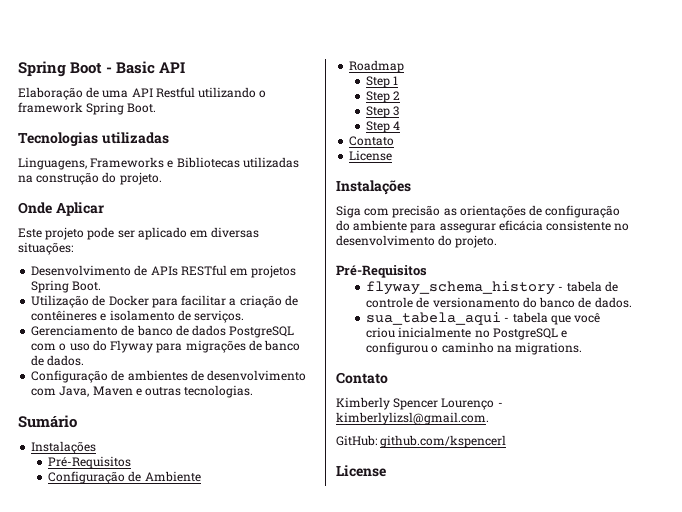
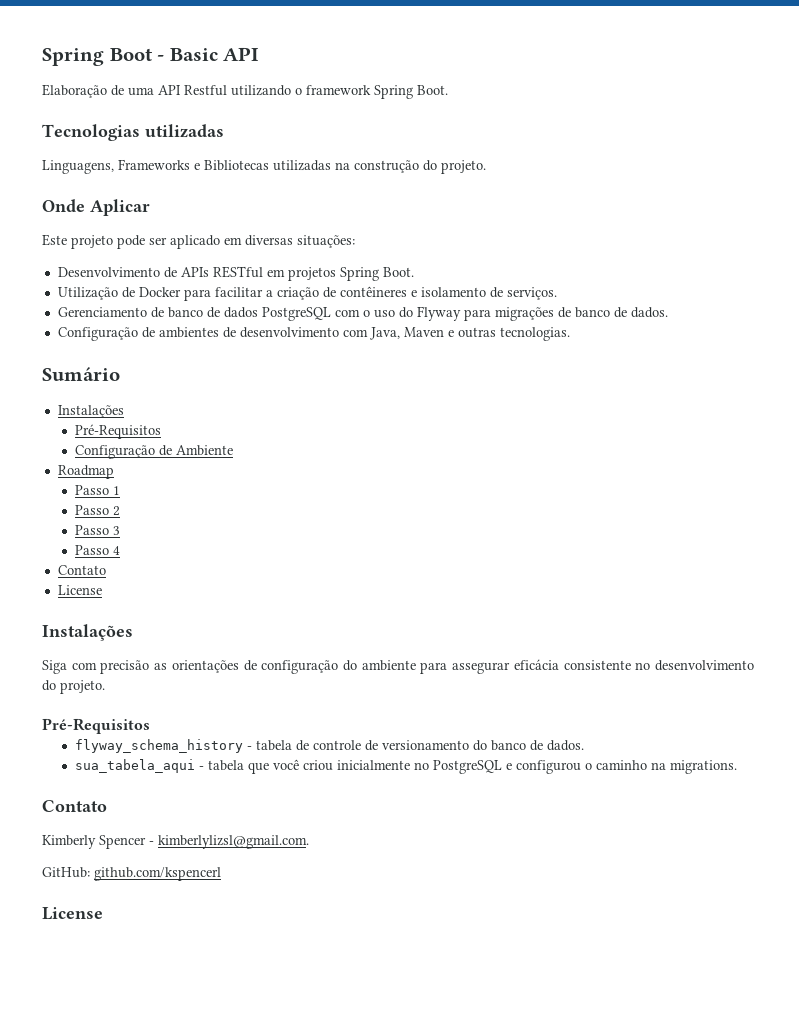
- Step 1
+ Passo 1
- Step 2
+ Passo 2
- Step 3
+ Passo 3
- Step 4
+ Passo 4
- Kimberly Spencer Lourenço - kimberlylizsl@gmail.com.
+ Kimberly Spencer - kimberlylizsl@gmail.com.

